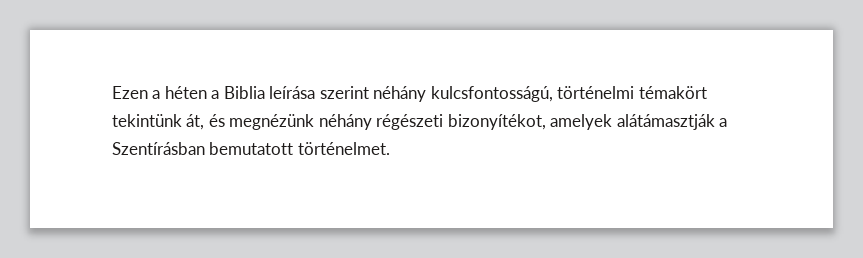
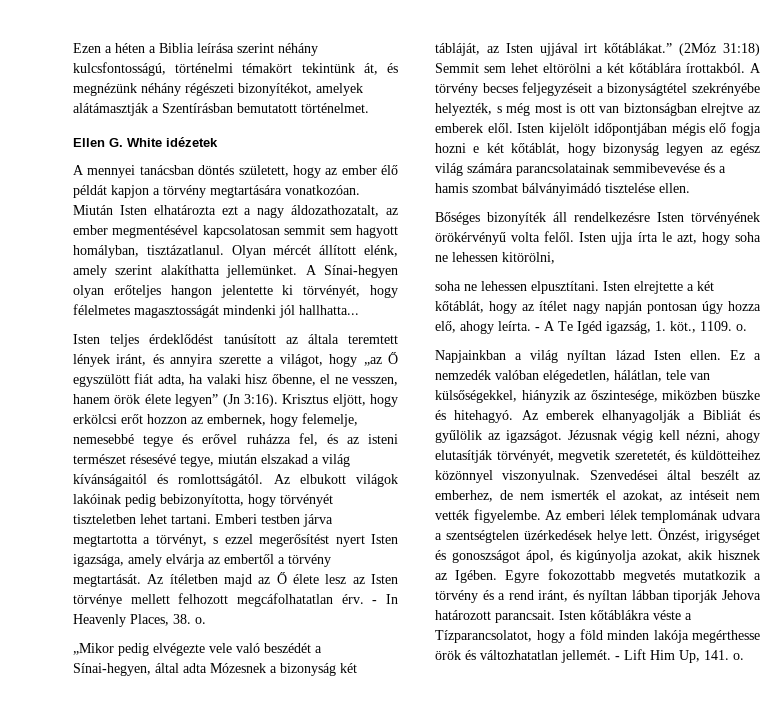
+ Ellen G. White idézetek
+ A mennyei tanácsban döntés született, hogy az ember élő példát kapjon a törvény megtartására vonatkozóan. Miután Isten elhatározta ezt a nagy áldozathozatalt, az ember megmentésével kapcsolatosan semmit sem hagyott homályban, tisztázatlanul. Olyan mércét állított elénk, amely szerint alakíthatta jellemünket. A Sínai-hegyen olyan erőteljes hangon jelentette ki törvényét, hogy félelmetes magasztosságát mindenki jól hallhatta...
+ Isten teljes érdeklődést tanúsított az általa teremtett lények iránt, és annyira szerette a világot, hogy „az Ő egyszülött fiát adta, ha valaki hisz őbenne, el ne vesszen, hanem örök élete legyen” (Jn 3:16). Krisztus eljött, hogy erkölcsi erőt hozzon az embernek, hogy felemelje, nemesebbé tegye és erővel ruházza fel, és az isteni természet résesévé tegye, miután elszakad a világ kívánságaitól és romlottságától. Az elbukott világok lakóinak pedig bebizonyította, hogy törvényét tiszteletben lehet tartani. Emberi testben járva megtartotta a törvényt, s ezzel megerősítést nyert Isten igazsága, amely elvárja az embertől a törvény megtartását. Az ítéletben majd az Ő élete lesz az Isten törvénye mellett felhozott megcáfolhatatlan érv. - In Heavenly Places, 38. o.
+ „Mikor pedig elvégezte vele való beszédét a Sínai-hegyen, által adta Mózesnek a bizonyság két tábláját, az Isten ujjával irt kőtáblákat.” (2Móz 31:18) Semmit sem lehet eltörölni a két kőtáblára írottakból. A törvény becses feljegyzéseit a bizonyságtétel szekrényébe helyezték, s még most is ott van biztonságban elrejtve az emberek elől. Isten kijelölt időpontjában mégis elő fogja hozni e két kőtáblát, hogy bizonyság legyen az egész világ számára parancsolatainak semmibevevése és a hamis szombat bálványimádó tisztelése ellen.
+ Bőséges bizonyíték áll rendelkezésre Isten törvényének örökérvényű volta felől. Isten ujja írta le azt, hogy soha ne lehessen kitörölni,
+ soha ne lehessen elpusztítani. Isten elrejtette a két kőtáblát, hogy az ítélet nagy napján pontosan úgy hozza elő, ahogy leírta. - A Te Igéd igazság, 1. köt., 1109. o.
+ Napjainkban a világ nyíltan lázad Isten ellen. Ez a nemzedék valóban elégedetlen, hálátlan, tele van külsőségekkel, hiányzik az őszintesége, miközben büszke és hitehagyó. Az emberek elhanyagolják a Bibliát és gyűlölik az igazságot. Jézusnak végig kell nézni, ahogy elutasítják törvényét, megvetik szeretetét, és küldötteihez közönnyel viszonyulnak. Szenvedései által beszélt az emberhez, de nem ismerték el azokat, az intéseit nem vették figyelembe. Az emberi lélek templomának udvara a szentségtelen üzérkedések helye lett. Önzést, irigységet és gonoszságot ápol, és kigúnyolja azokat, akik hisznek az Igében. Egyre fokozottabb megvetés mutatkozik a törvény és a rend iránt, és nyíltan lábban tiporják Jehova határozott parancsait. Isten kőtáblákra véste a Tízparancsolatot, hogy a föld minden lakója megérthesse örök és változhatatlan jellemét. - Lift Him Up, 141. o.

